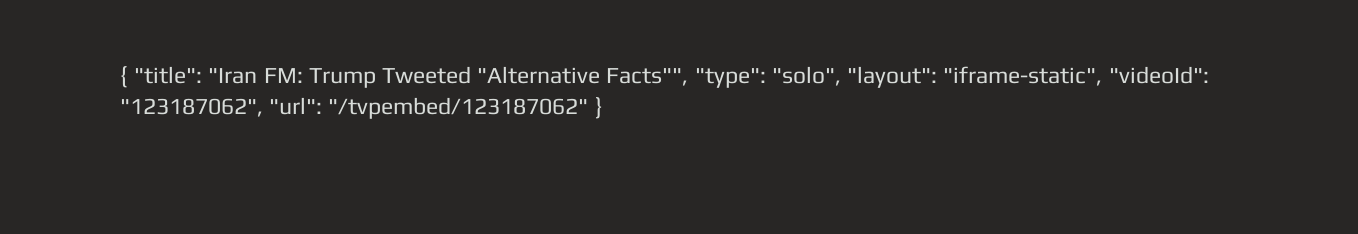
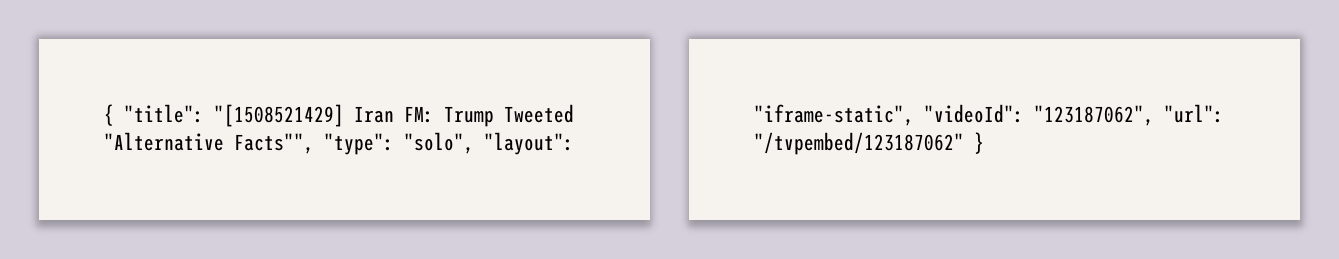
- { "title": "Iran FM: Trump Tweeted "Alternative Facts"", "type": "solo", "layout": "iframe-static", "videoId": "123187062", "url": "/tvpembed/123187062" }
+ { "title": "[1508521429] Iran FM: Trump Tweeted "Alternative Facts"", "type": "solo", "layout": "iframe-static", "videoId": "123187062", "url": "/tvpembed/123187062" }

